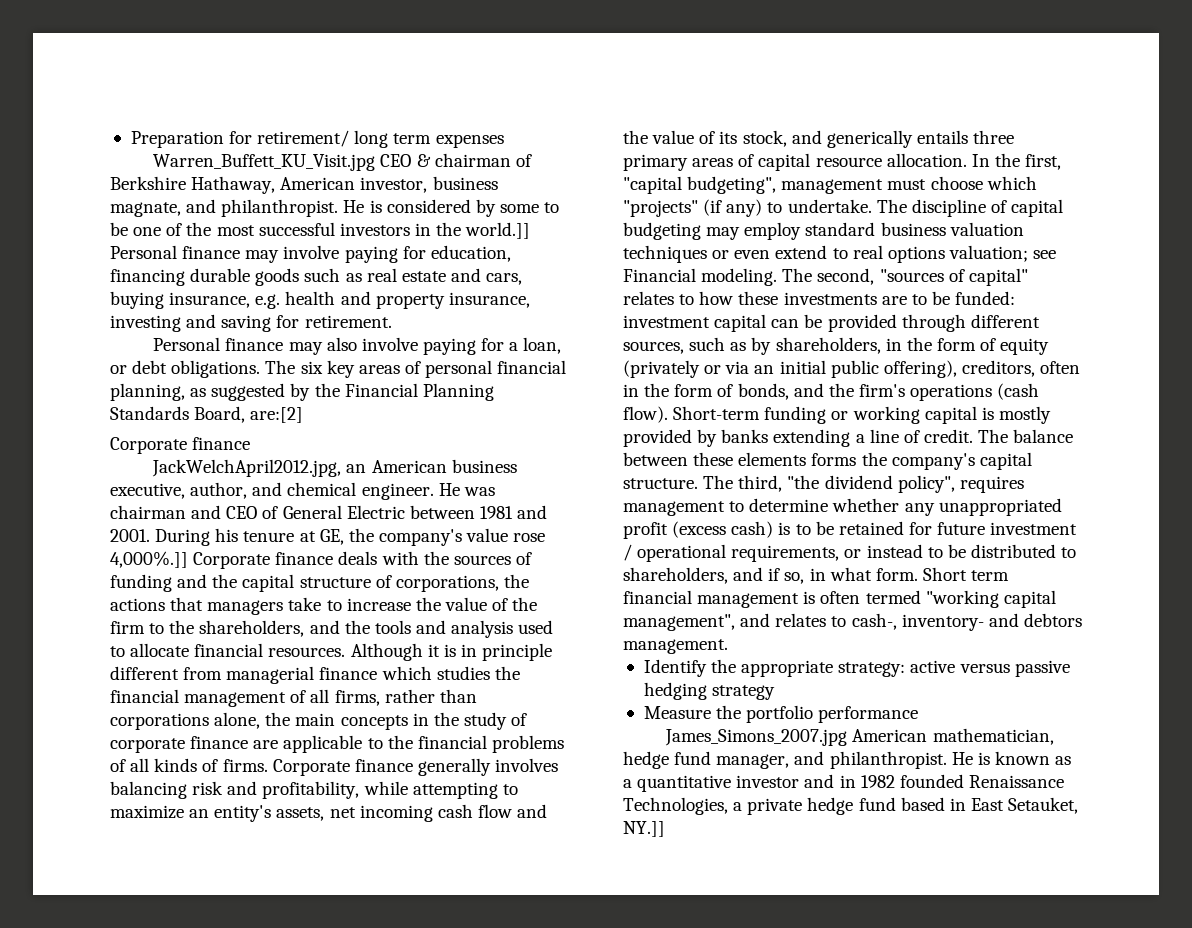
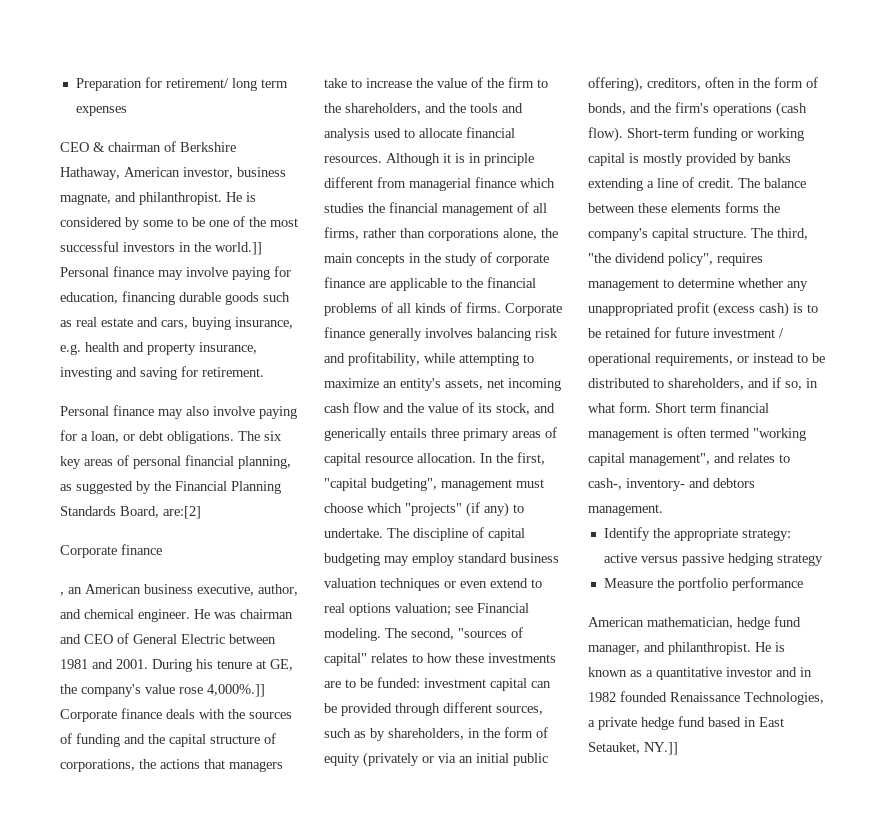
- Warren_Buffett_KU_Visit.jpg CEO & chairman of Berkshire Hathaway, American investor, business magnate, and philanthropist.
+ CEO & chairman of Berkshire Hathaway, American investor, business magnate, and philanthropist.
- JackWelchApril2012.jpg, an American business executive, author, and chemical engineer.
+ , an American business executive, author, and chemical engineer.
- James_Simons_2007.jpg American mathematician, hedge fund manager, and philanthropist.
+ American mathematician, hedge fund manager, and philanthropist.

